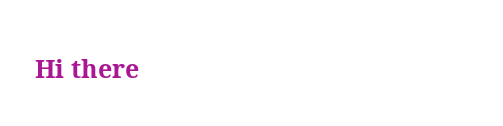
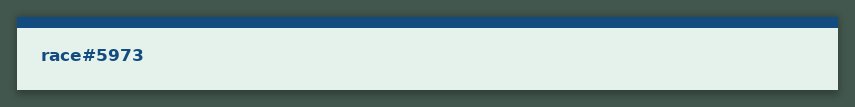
- Hi there
+ race#5973

